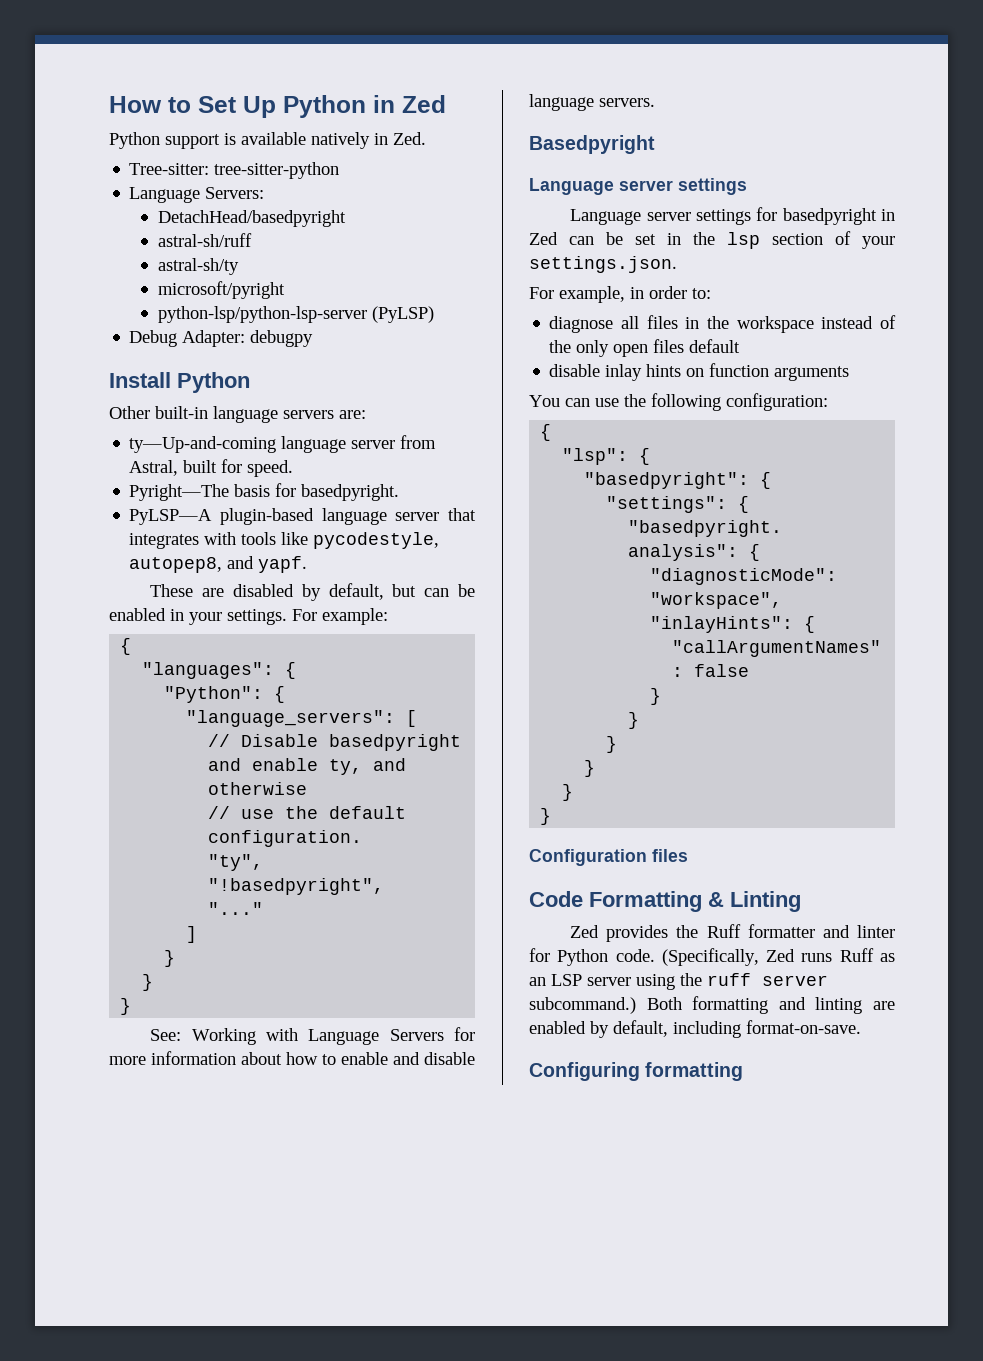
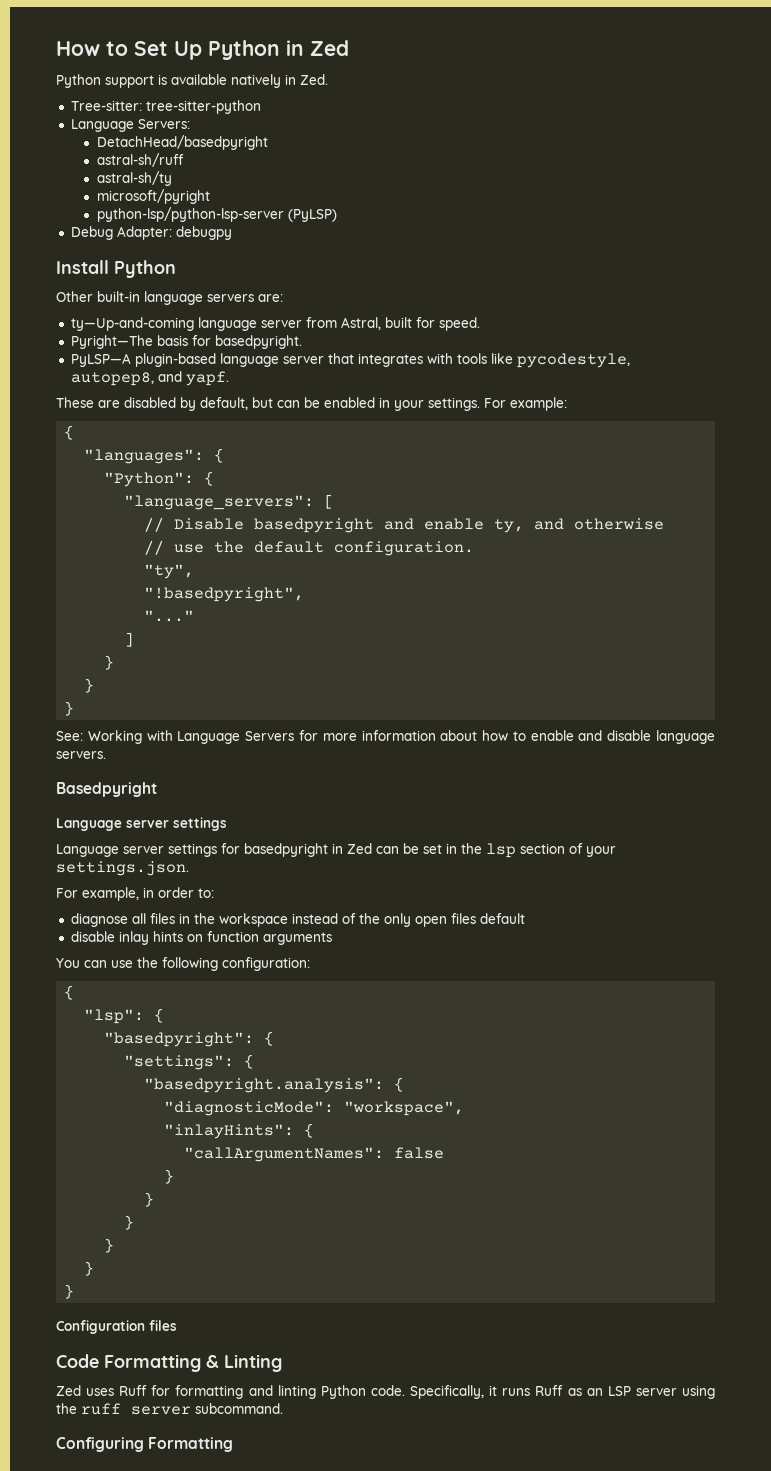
- Zed provides the Ruff formatter and linter for Python code. (Specifically, Zed runs Ruff as an LSP server using the ruff server subcommand.) Both formatting and linting are enabled by default, including format-on-save.
+ Zed uses Ruff for formatting and linting Python code. Specifically, it runs Ruff as an LSP server using the ruff server subcommand.
- Configuring formatting
+ Configuring Formatting

